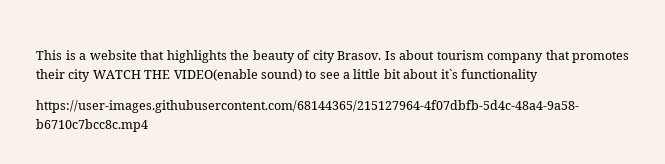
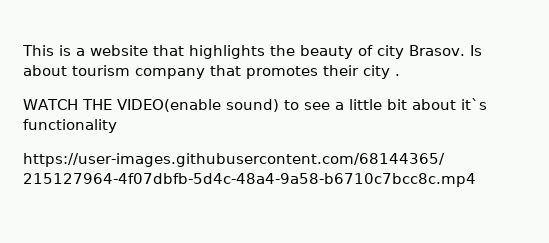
- Is about tourism company that promotes their city WATCH THE VIDEO(enable sound) to see a little bit about it`s functionality
+ Is about tourism company that promotes their city .
+ WATCH THE VIDEO(enable sound) to see a little bit about it`s functionality

